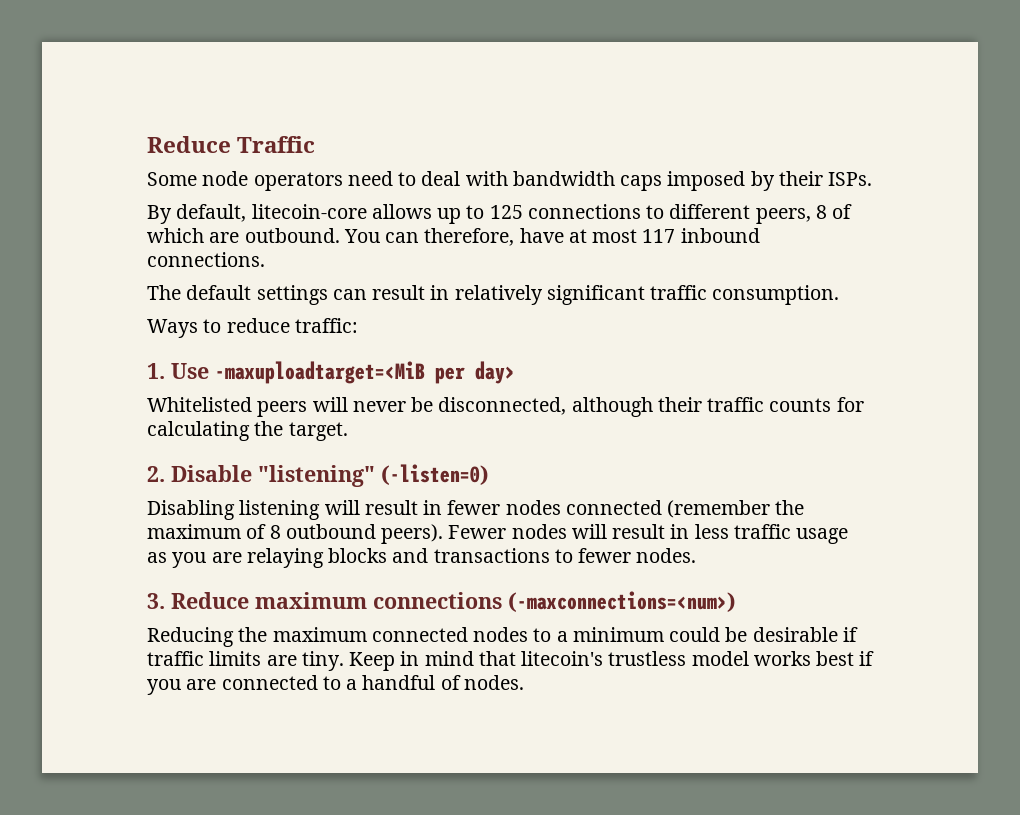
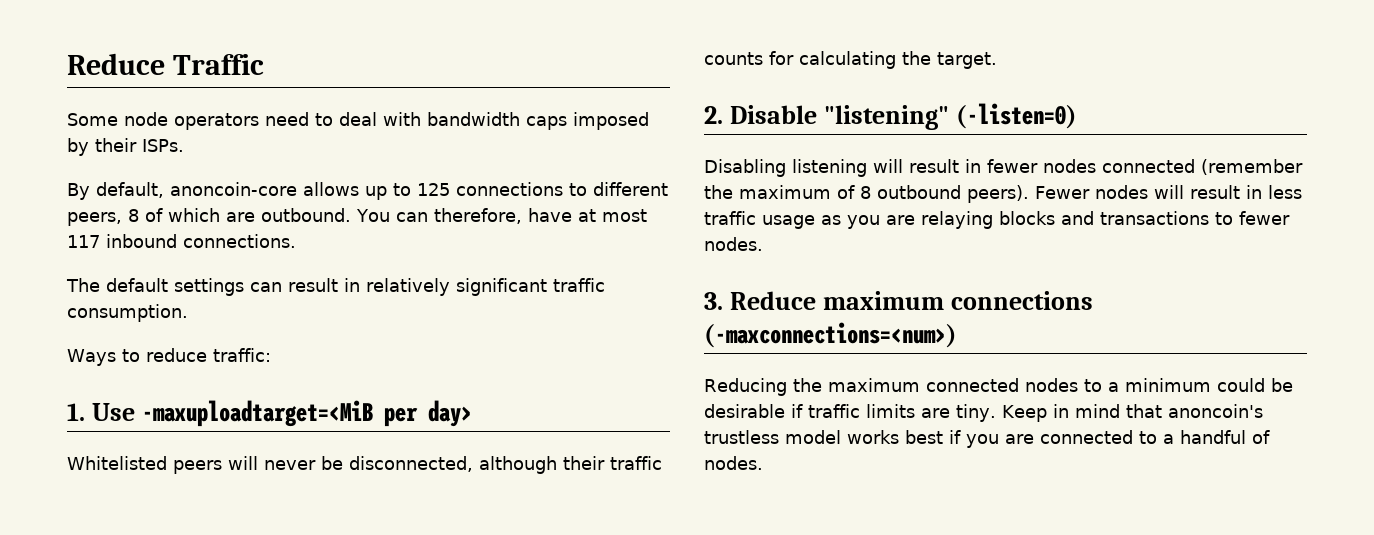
- By default, litecoin-core allows up to 125 connections to different peers, 8 of which are outbound.
+ By default, anoncoin-core allows up to 125 connections to different peers, 8 of which are outbound.
- Keep in mind that litecoin's trustless model works best if you are connected to a handful of nodes.
+ Keep in mind that anoncoin's trustless model works best if you are connected to a handful of nodes.

